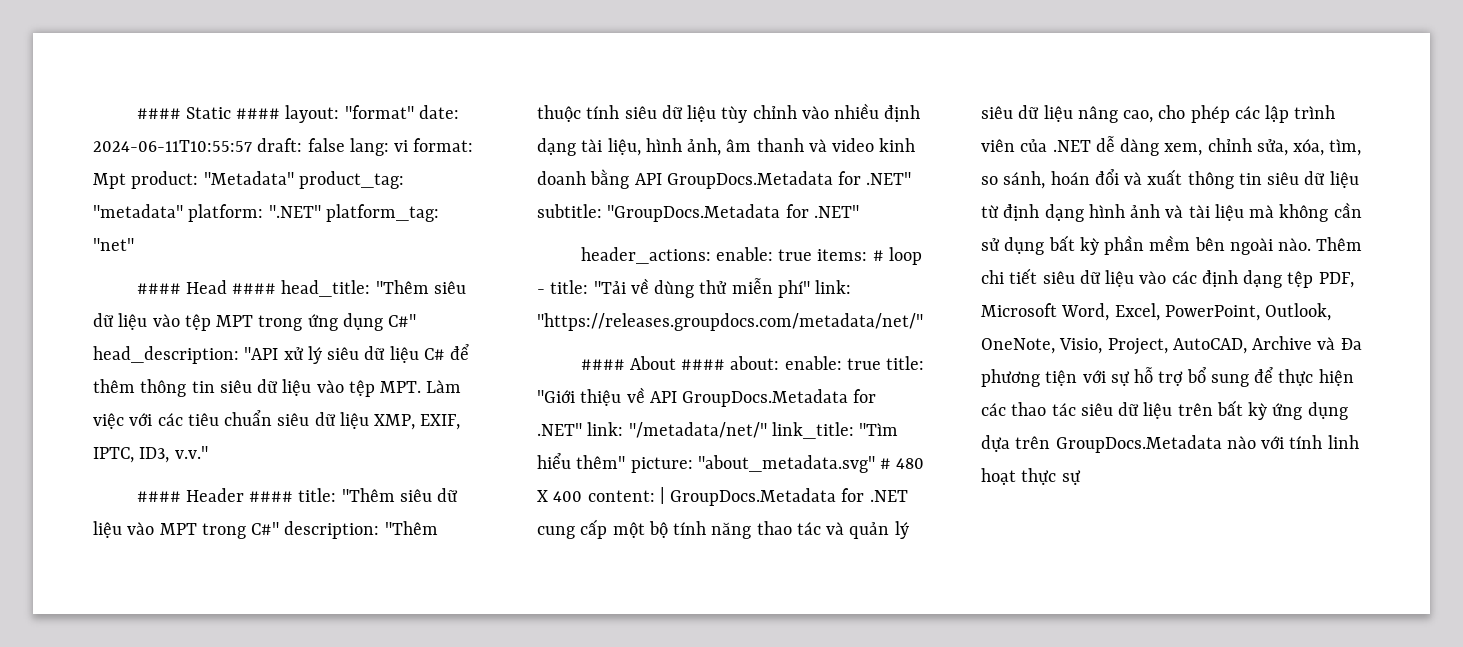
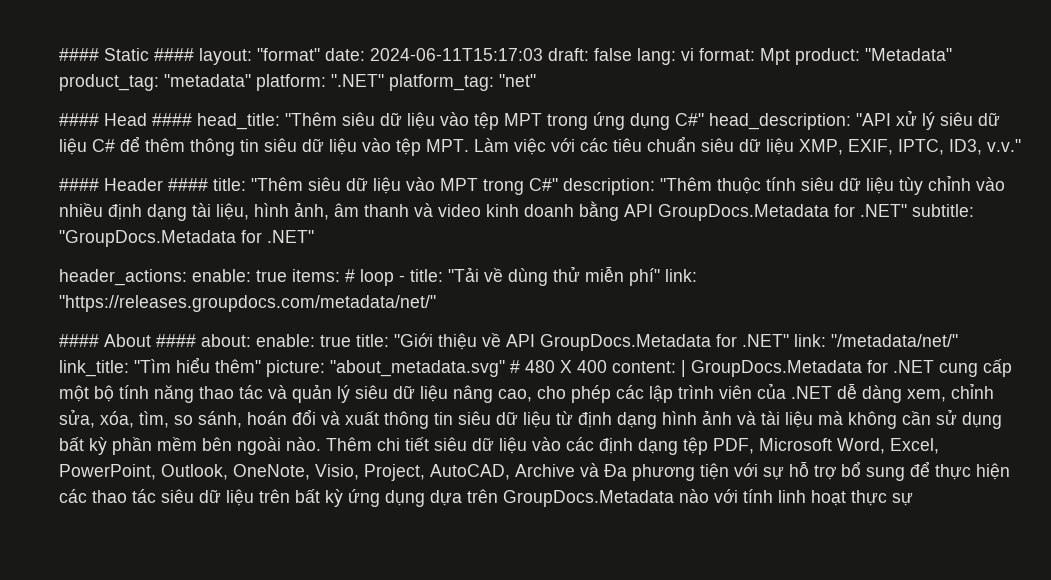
- #### Static #### layout: "format" date: 2024-06-11T10:55:57 draft: false lang: vi format: Mpt product: "Metadata" product_tag: "metadata" platform: ".NET" platform_tag: "net"
+ #### Static #### layout: "format" date: 2024-06-11T15:17:03 draft: false lang: vi format: Mpt product: "Metadata" product_tag: "metadata" platform: ".NET" platform_tag: "net"

